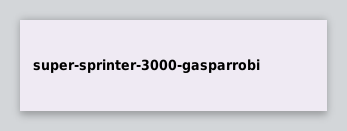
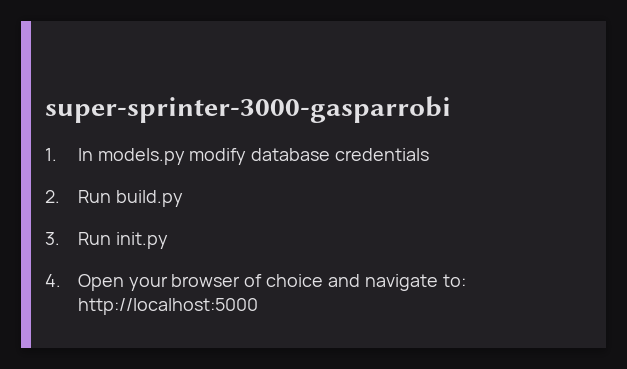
+ 1. In models.py modify database credentials
+ 2. Run build.py
+ 3. Run init.py
+ 4. Open your browser of choice and navigate to: http://localhost:5000

